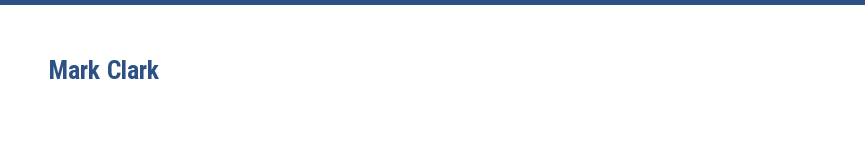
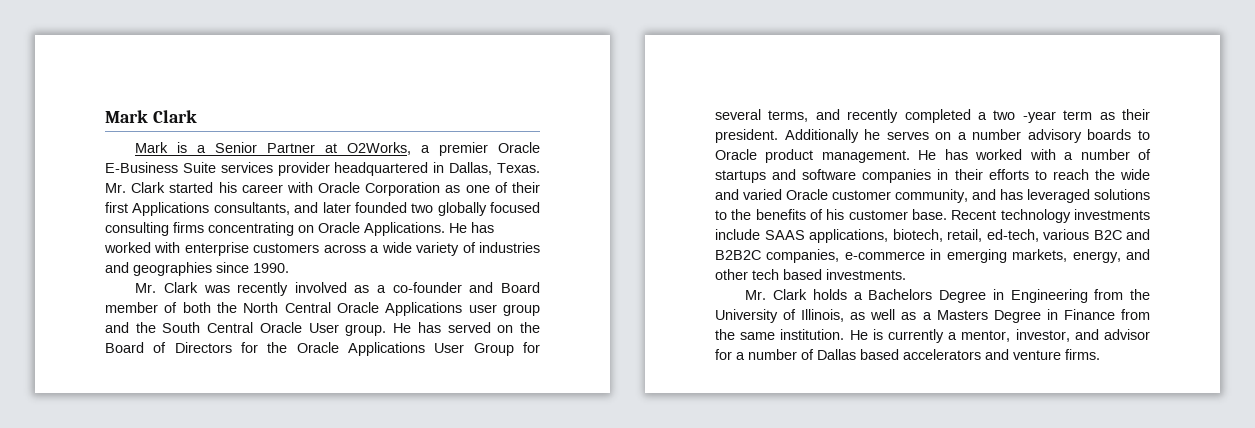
+ Mark is a Senior Partner at O2Works, a premier Oracle E-Business Suite services provider headquartered in Dallas, Texas. Mr. Clark started his career with Oracle Corporation as one of their first Applications consultants, and later founded two globally focused consulting firms concentrating on Oracle Applications. He has worked with enterprise customers across a wide variety of industries and geographies since 1990.
+ Mr. Clark was recently involved as a co-founder and Board member of both the North Central Oracle Applications user group and the South Central Oracle User group. He has served on the Board of Directors for the Oracle Applications User Group for several terms, and recently completed a two -year term as their president. Additionally he serves on a number advisory boards to Oracle product management. He has worked with a number of startups and software companies in their efforts to reach the wide and varied Oracle customer community, and has leveraged solutions to the benefits of his customer base. Recent technology investments include SAAS applications, biotech, retail, ed-tech, various B2C and B2B2C companies, e-commerce in emerging markets, energy, and other tech based investments.
+ Mr. Clark holds a Bachelors Degree in Engineering from the University of Illinois, as well as a Masters Degree in Finance from the same institution. He is currently a mentor, investor, and advisor for a number of Dallas based accelerators and venture firms.

